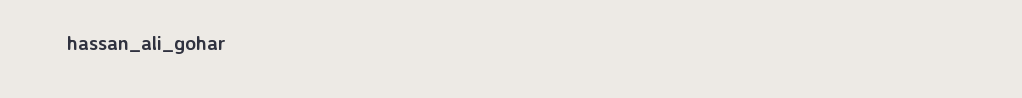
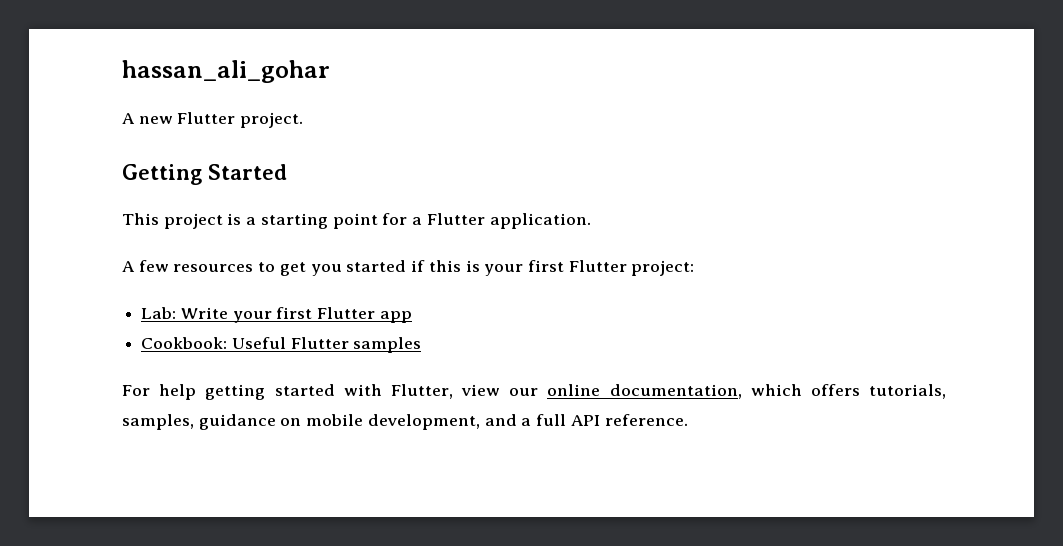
+ A new Flutter project.
+ Getting Started
+ This project is a starting point for a Flutter application.
+ A few resources to get you started if this is your first Flutter project:
+ Lab: Write your first Flutter app
+ Cookbook: Useful Flutter samples
+ For help getting started with Flutter, view our online documentation, which offers tutorials, samples, guidance on mobile development, and a full API reference.

